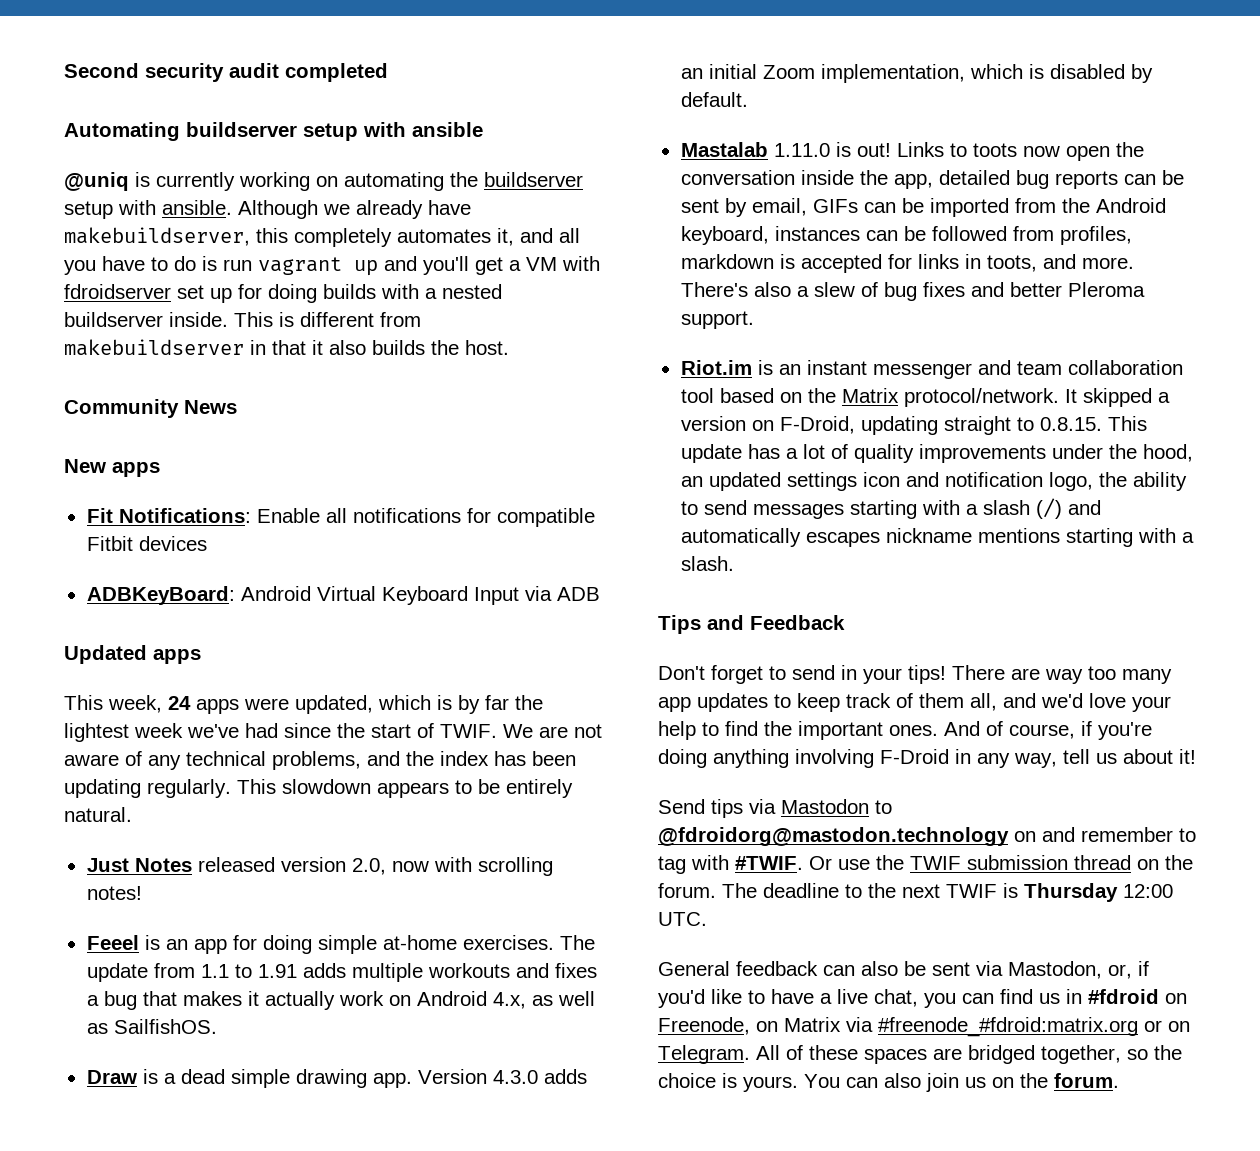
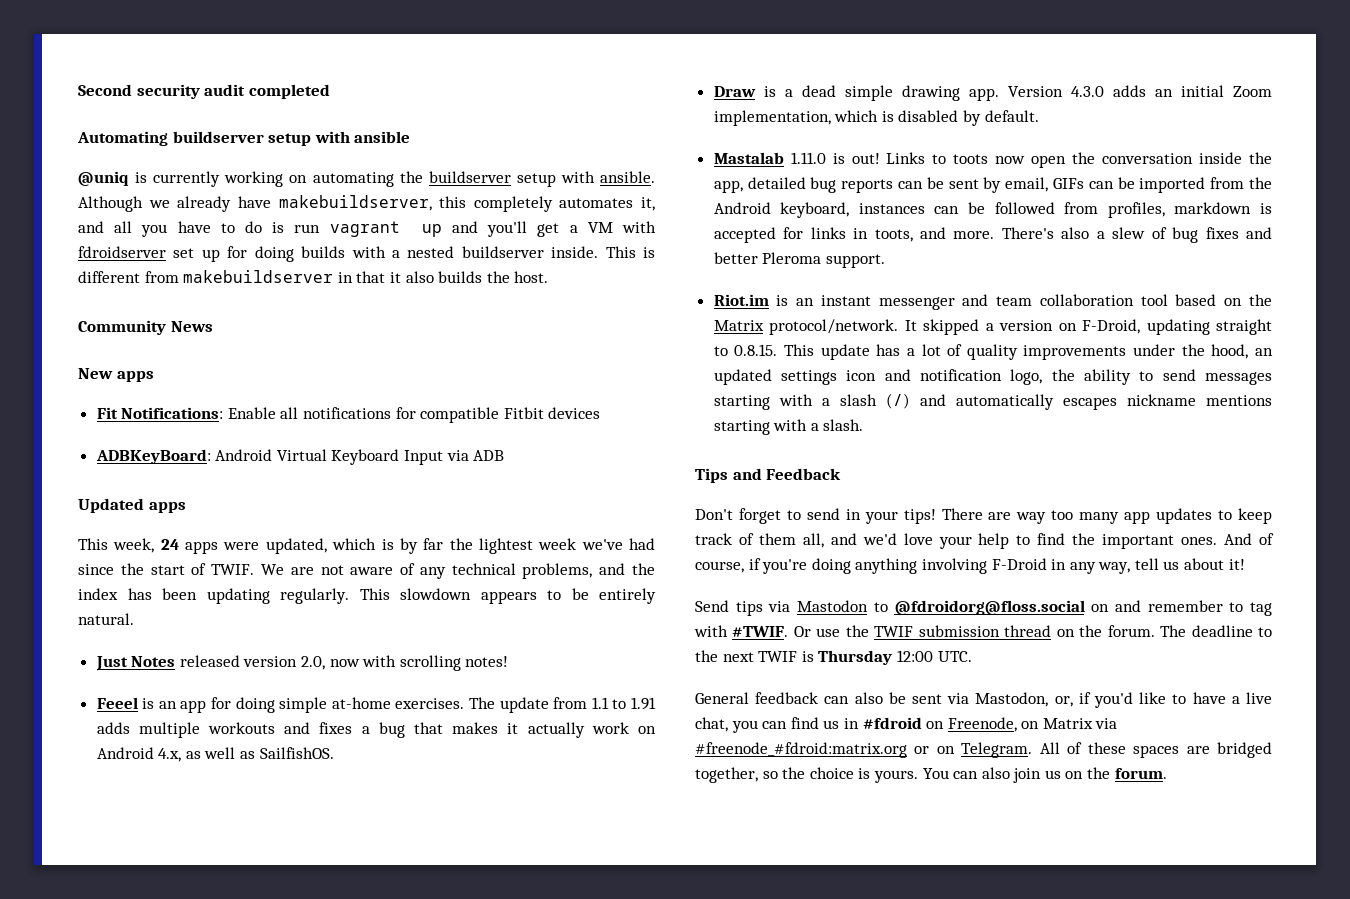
- Send tips via Mastodon to @fdroidorg@mastodon.technology on and remember to tag with #TWIF.
+ Send tips via Mastodon to @fdroidorg@floss.social on and remember to tag with #TWIF.

